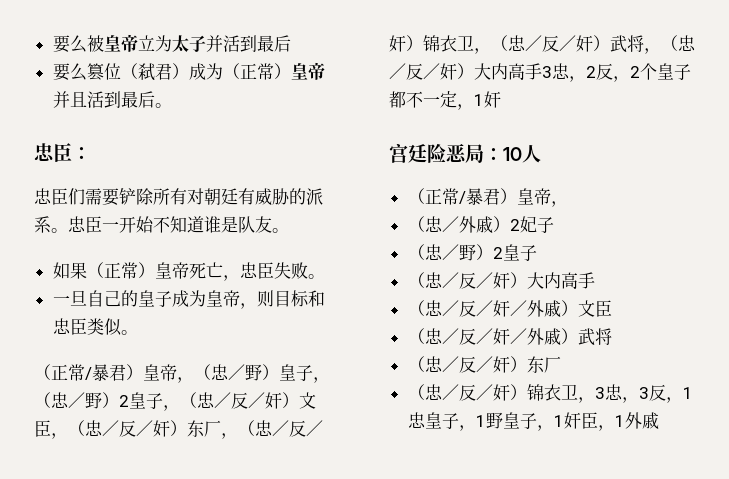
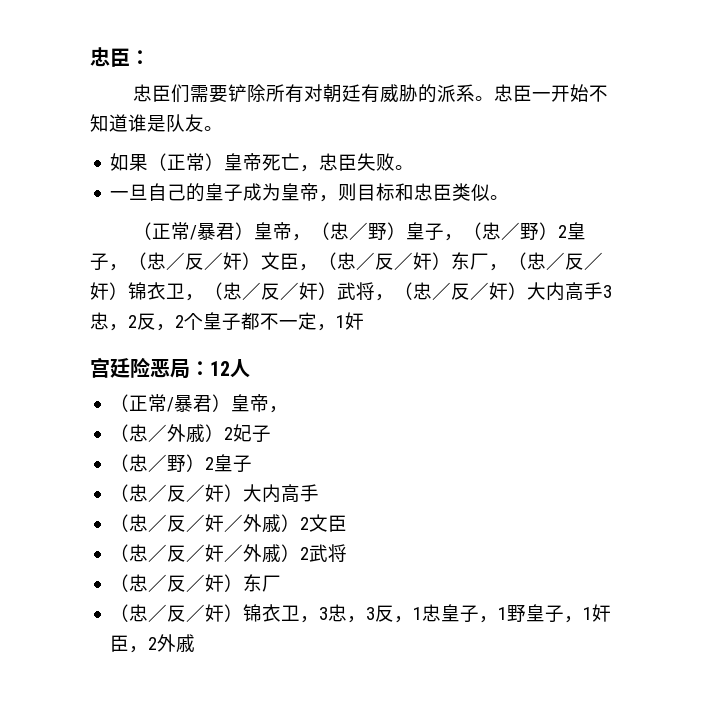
- 要么被皇帝立为太子并活到最后
- 要么篡位（弑君）成为（正常）皇帝并且活到最后。
- 宫廷险恶局：10人
+ 宫廷险恶局：12人
- （忠／反／奸／外戚）文臣
+ （忠／反／奸／外戚）2文臣
- （忠／反／奸／外戚）武将
+ （忠／反／奸／外戚）2武将
- （忠／反／奸）锦衣卫，3忠，3反，1忠皇子，1野皇子，1奸臣，1外戚
+ （忠／反／奸）锦衣卫，3忠，3反，1忠皇子，1野皇子，1奸臣，2外戚

